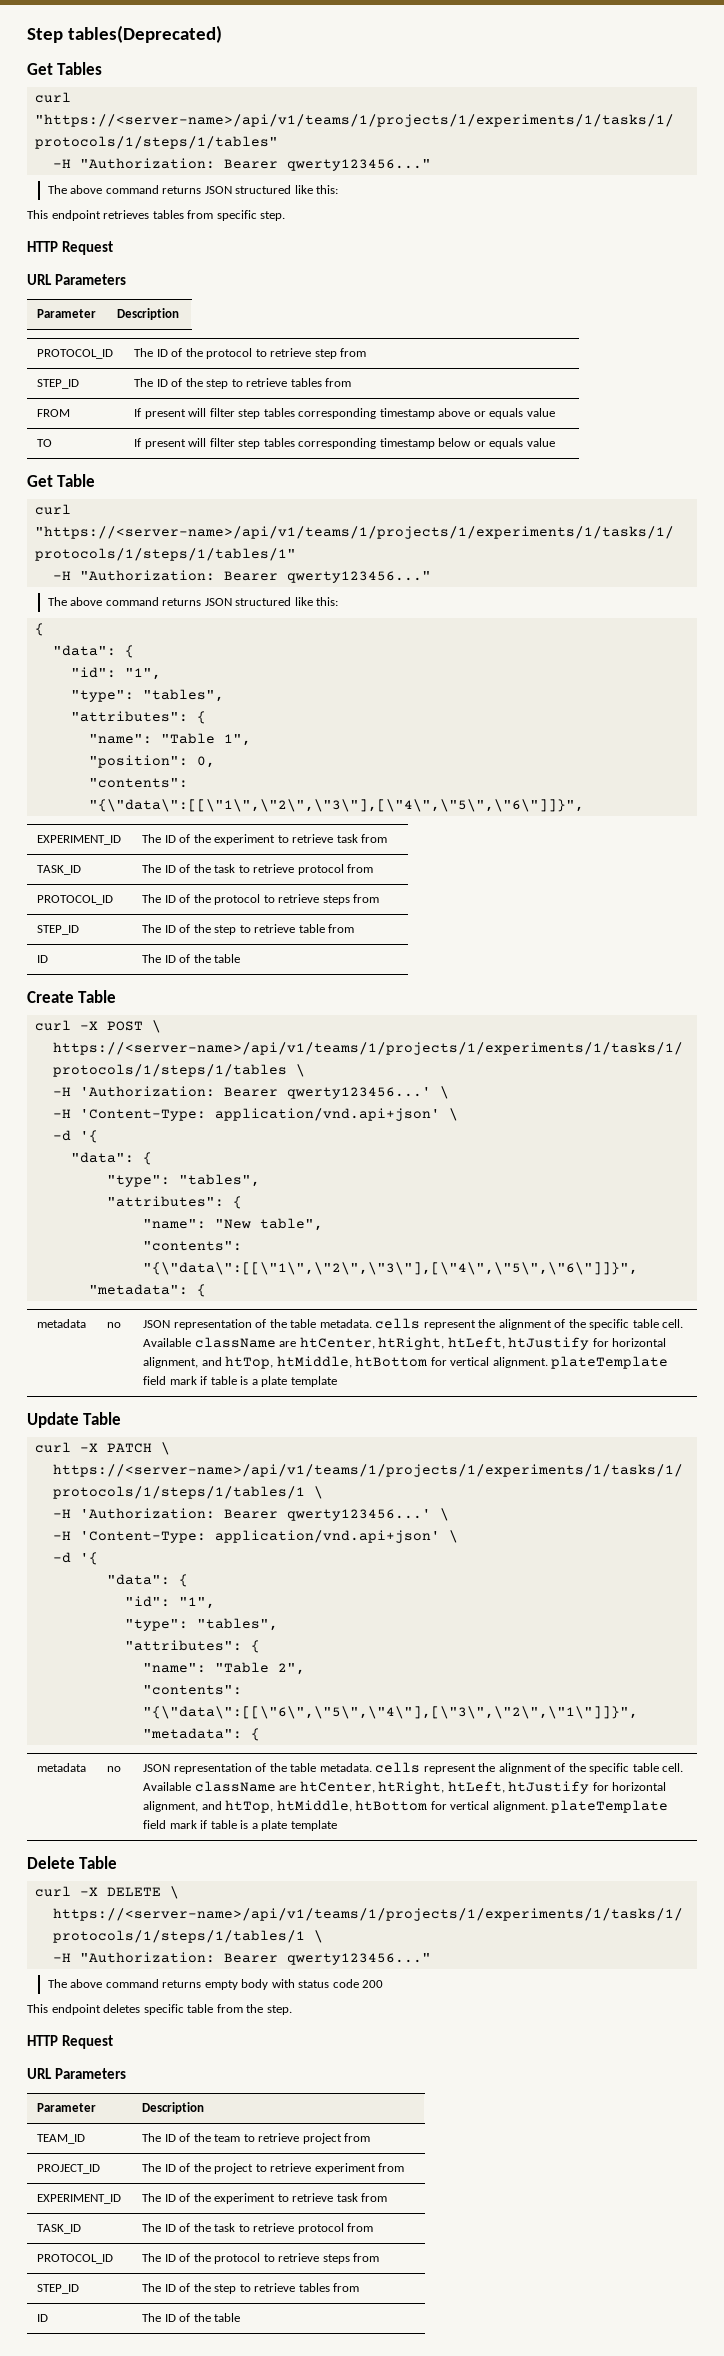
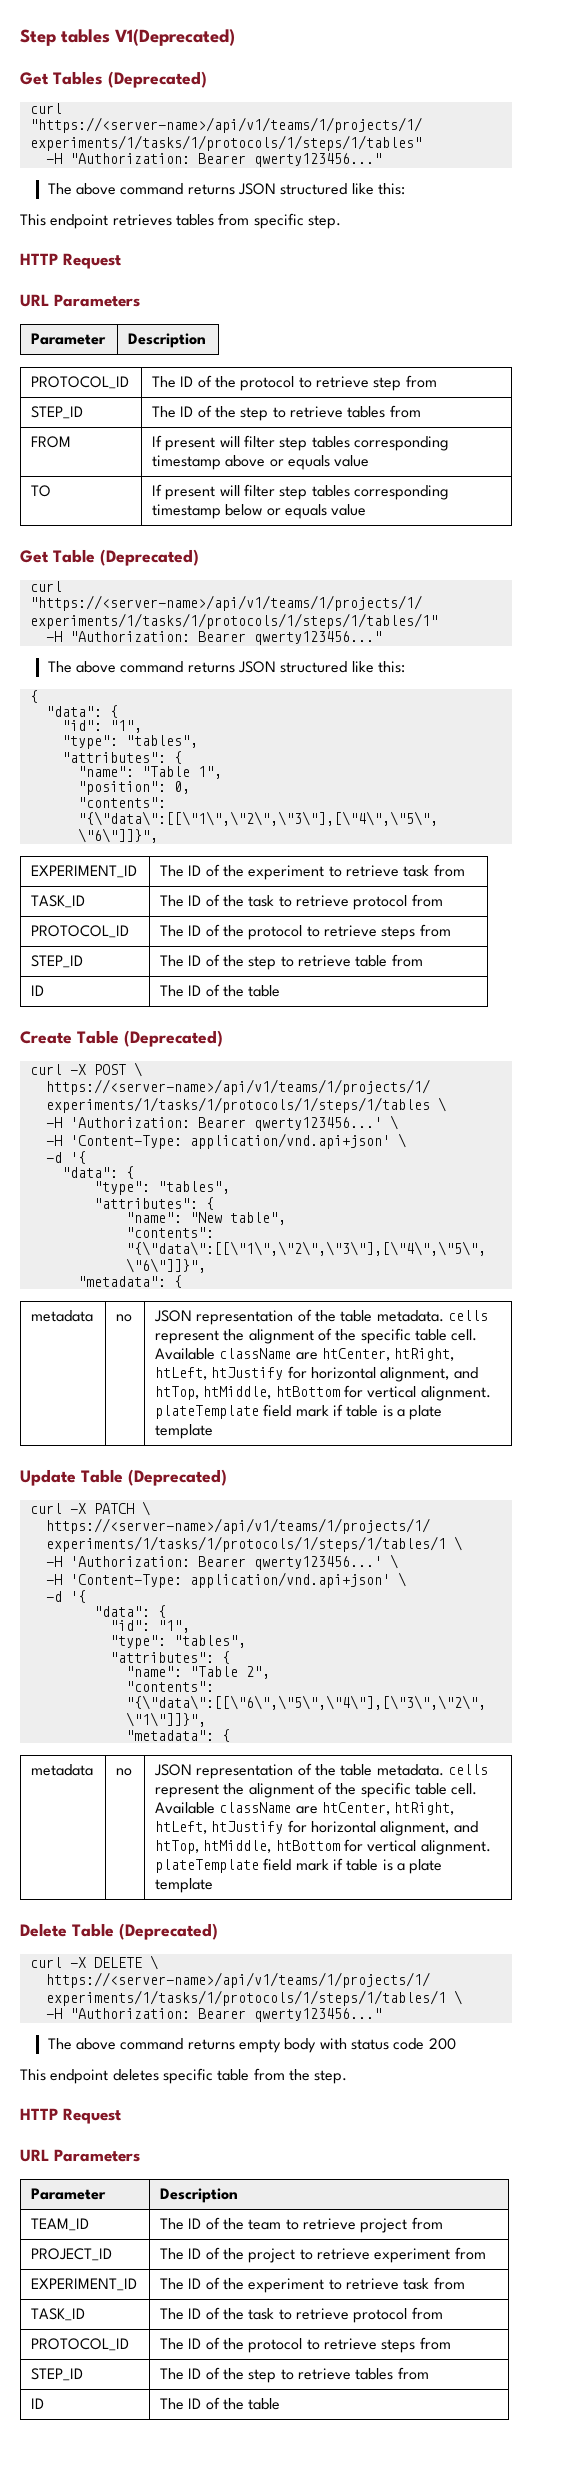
- Step tables(Deprecated)
+ Step tables V1(Deprecated)
- Get Tables
+ Get Tables (Deprecated)
- Get Table
+ Get Table (Deprecated)
- Create Table
+ Create Table (Deprecated)
- Update Table
+ Update Table (Deprecated)
- Delete Table
+ Delete Table (Deprecated)

